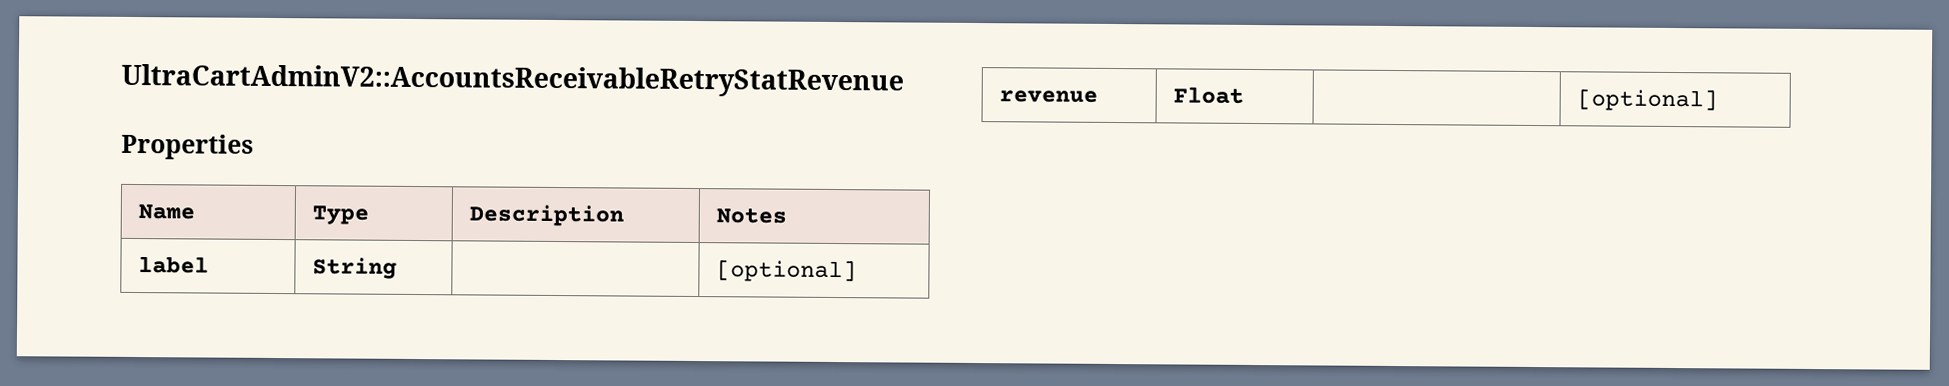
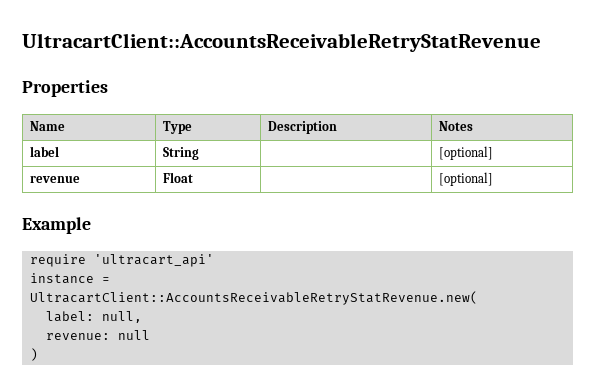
- UltraCartAdminV2::AccountsReceivableRetryStatRevenue
+ UltracartClient::AccountsReceivableRetryStatRevenue
+ Example
+ require 'ultracart_api'
+ instance = UltracartClient::AccountsReceivableRetryStatRevenue.new(
+ label: null,
+ revenue: null
+ )

